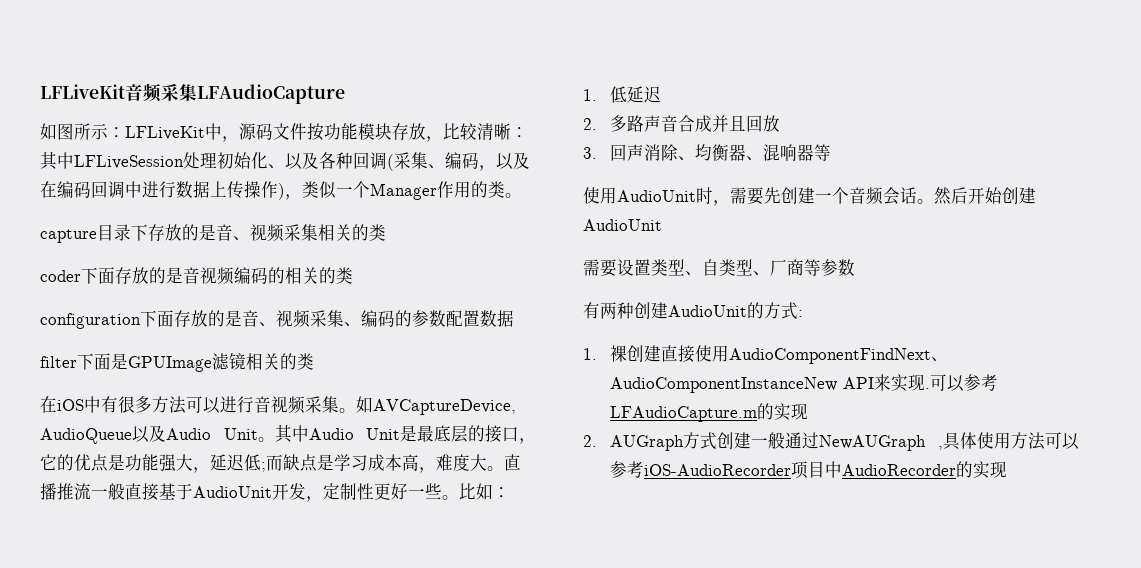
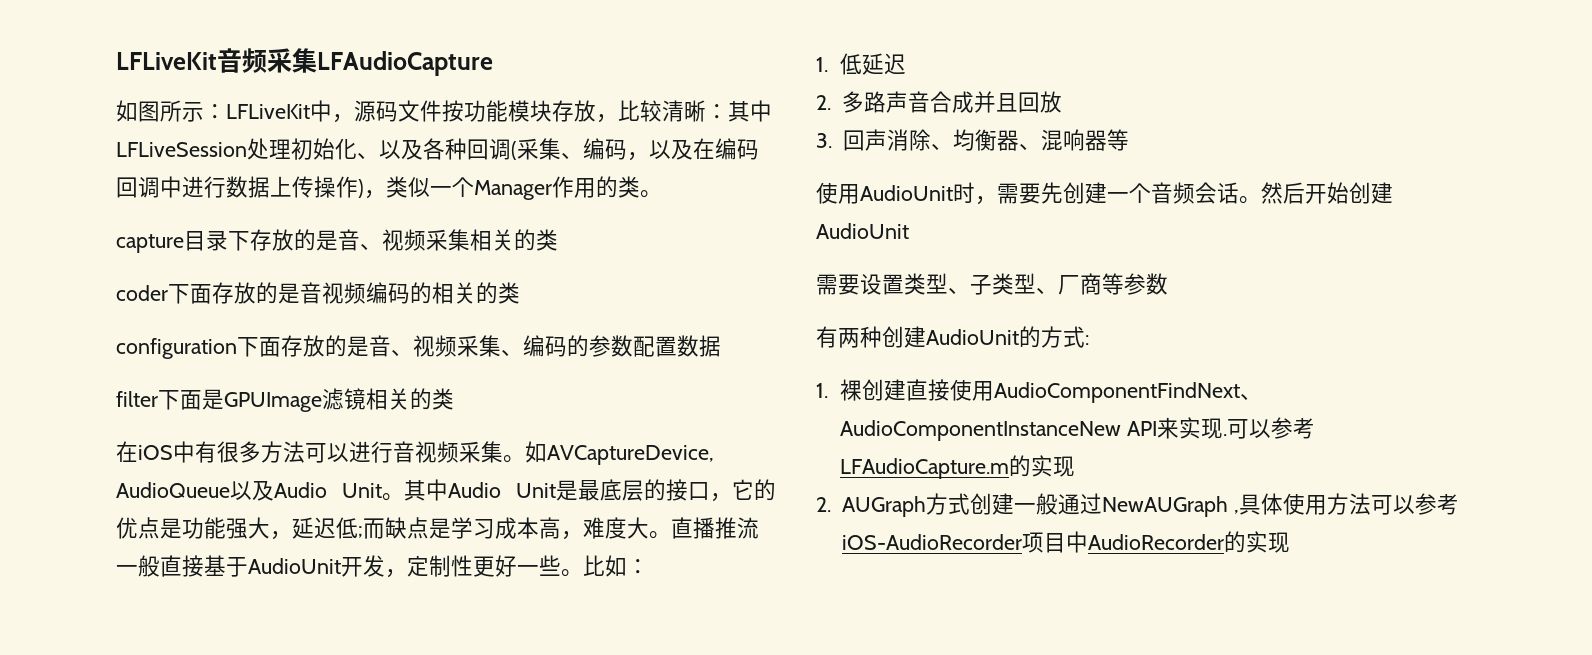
- 需要设置类型、自类型、厂商等参数
+ 需要设置类型、子类型、厂商等参数

